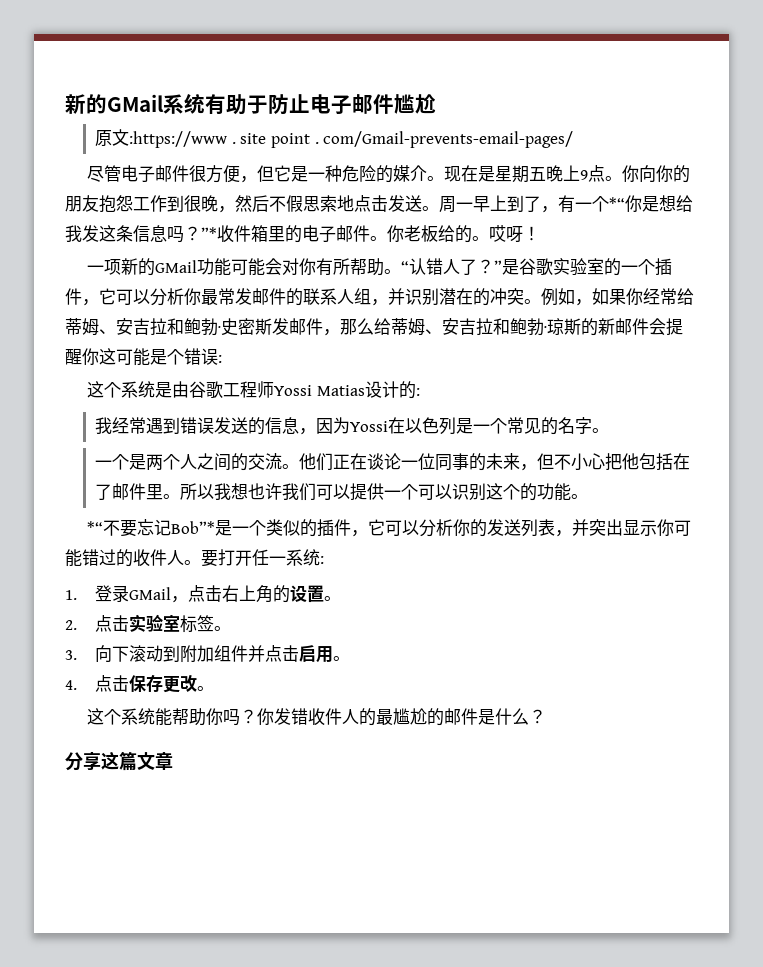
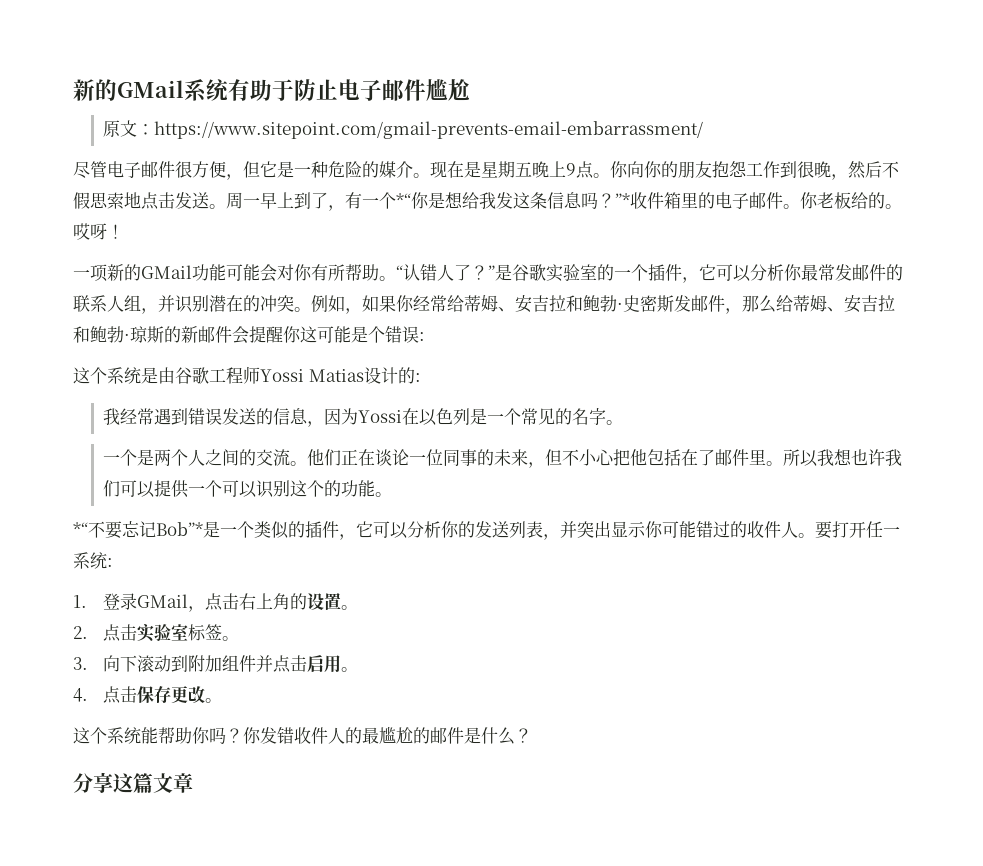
- 原文:https://www . site point . com/Gmail-prevents-email-pages/
+ 原文：https://www.sitepoint.com/gmail-prevents-email-embarrassment/

